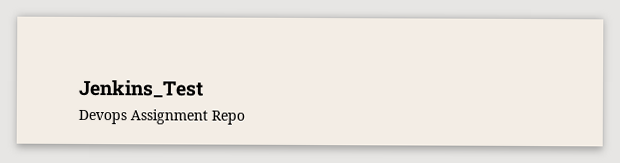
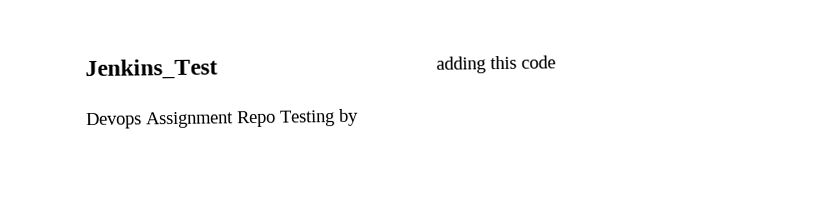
- Devops Assignment Repo
+ Devops Assignment Repo Testing by adding this code

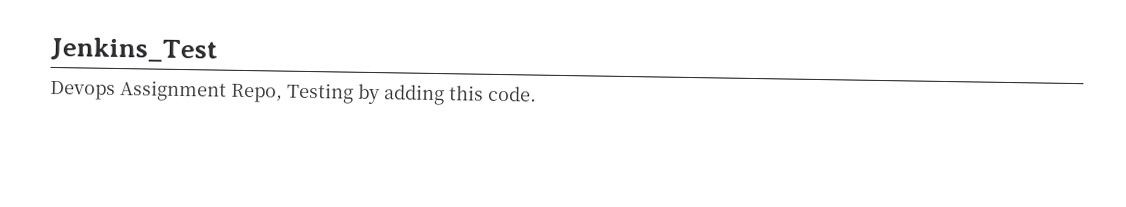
- Devops Assignment Repo Testing by adding this code
+ Devops Assignment Repo, Testing by adding this code.

